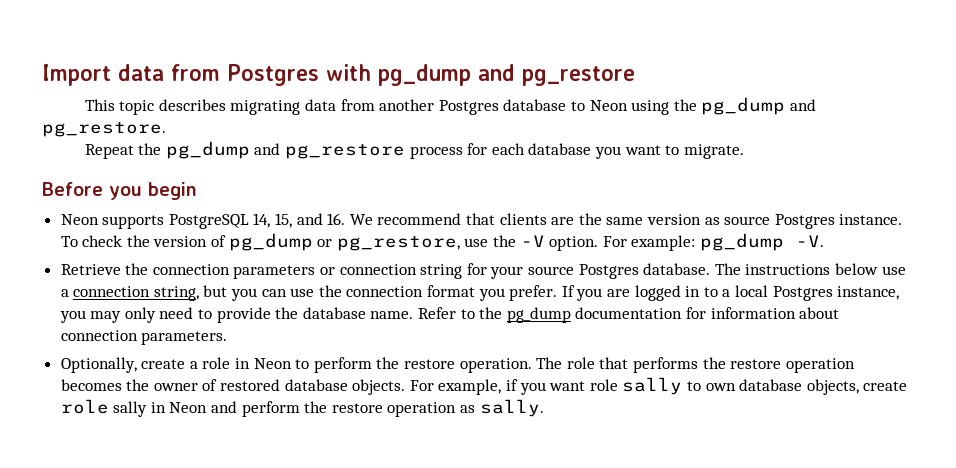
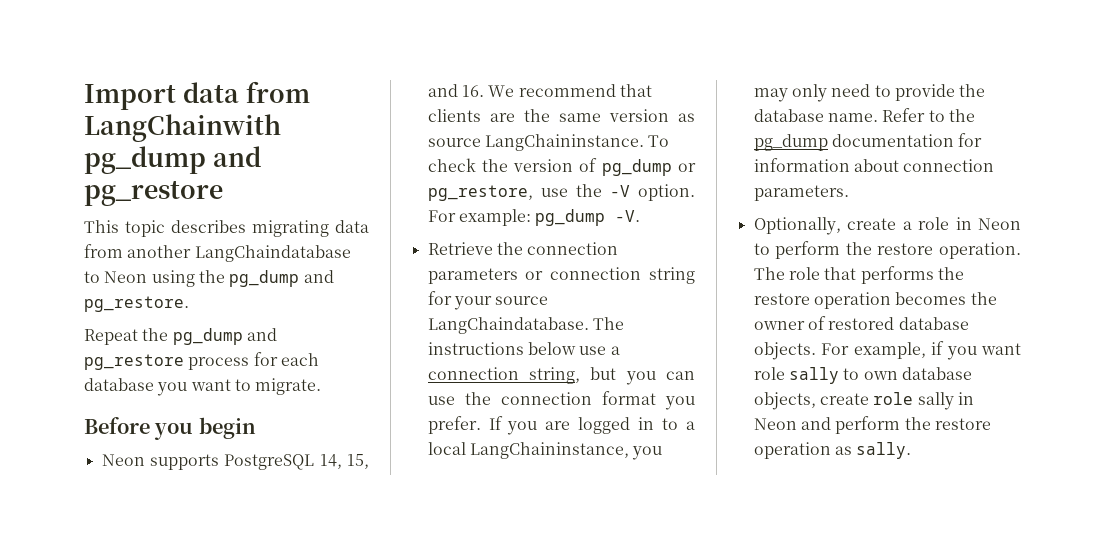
- Import data from Postgres with pg_dump and pg_restore
+ Import data from LangChainwith pg_dump and pg_restore
- This topic describes migrating data from another Postgres database to Neon using the pg_dump and pg_restore.
+ This topic describes migrating data from another LangChaindatabase to Neon using the pg_dump and pg_restore.
- Neon supports PostgreSQL 14, 15, and 16. We recommend that clients are the same version as source Postgres instance.
+ Neon supports PostgreSQL 14, 15, and 16. We recommend that clients are the same version as source LangChaininstance.
- Retrieve the connection parameters or connection string for your source Postgres database.
+ Retrieve the connection parameters or connection string for your source LangChaindatabase.
- If you are logged in to a local Postgres instance, you may only need to provide the database name.
+ If you are logged in to a local LangChaininstance, you may only need to provide the database name.

